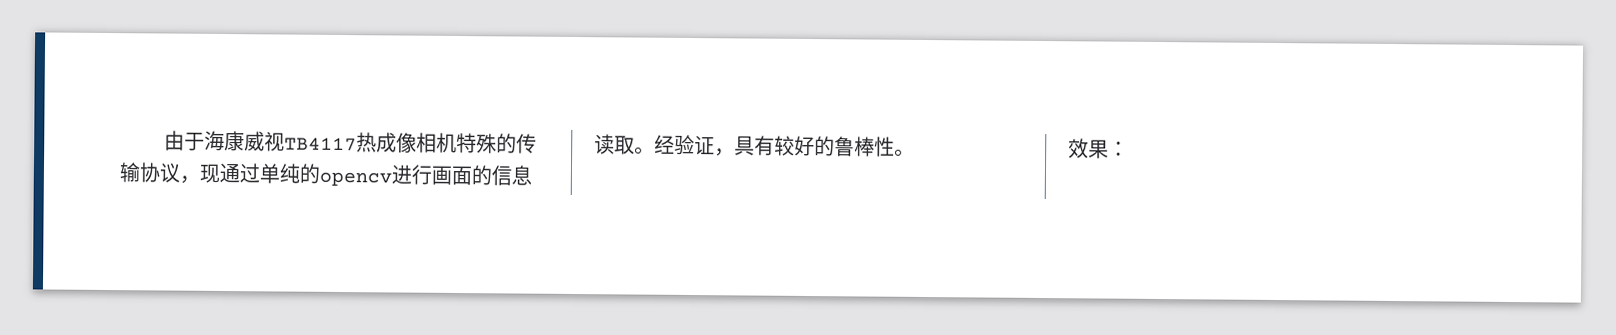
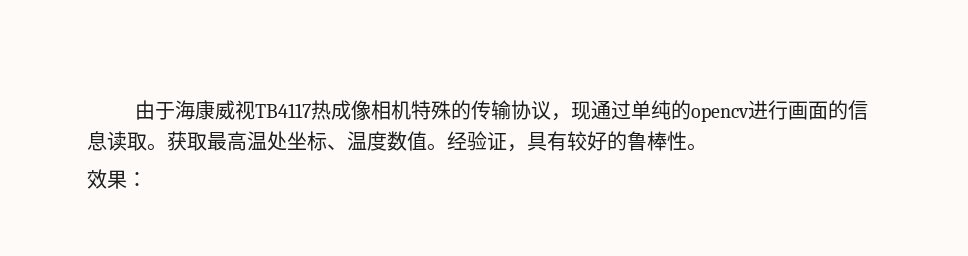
+ 获取最高温处坐标、温度数值。

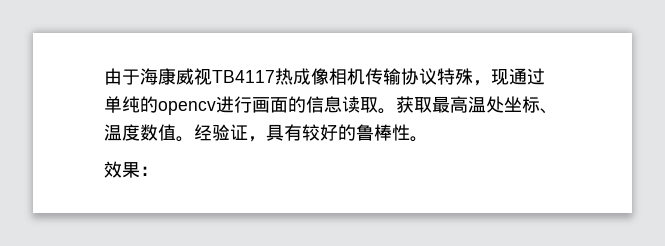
- 由于海康威视TB4117热成像相机特殊的传输协议，现通过单纯的opencv进行画面的信息读取。
+ 由于海康威视TB4117热成像相机传输协议特殊，现通过单纯的opencv进行画面的信息读取。

